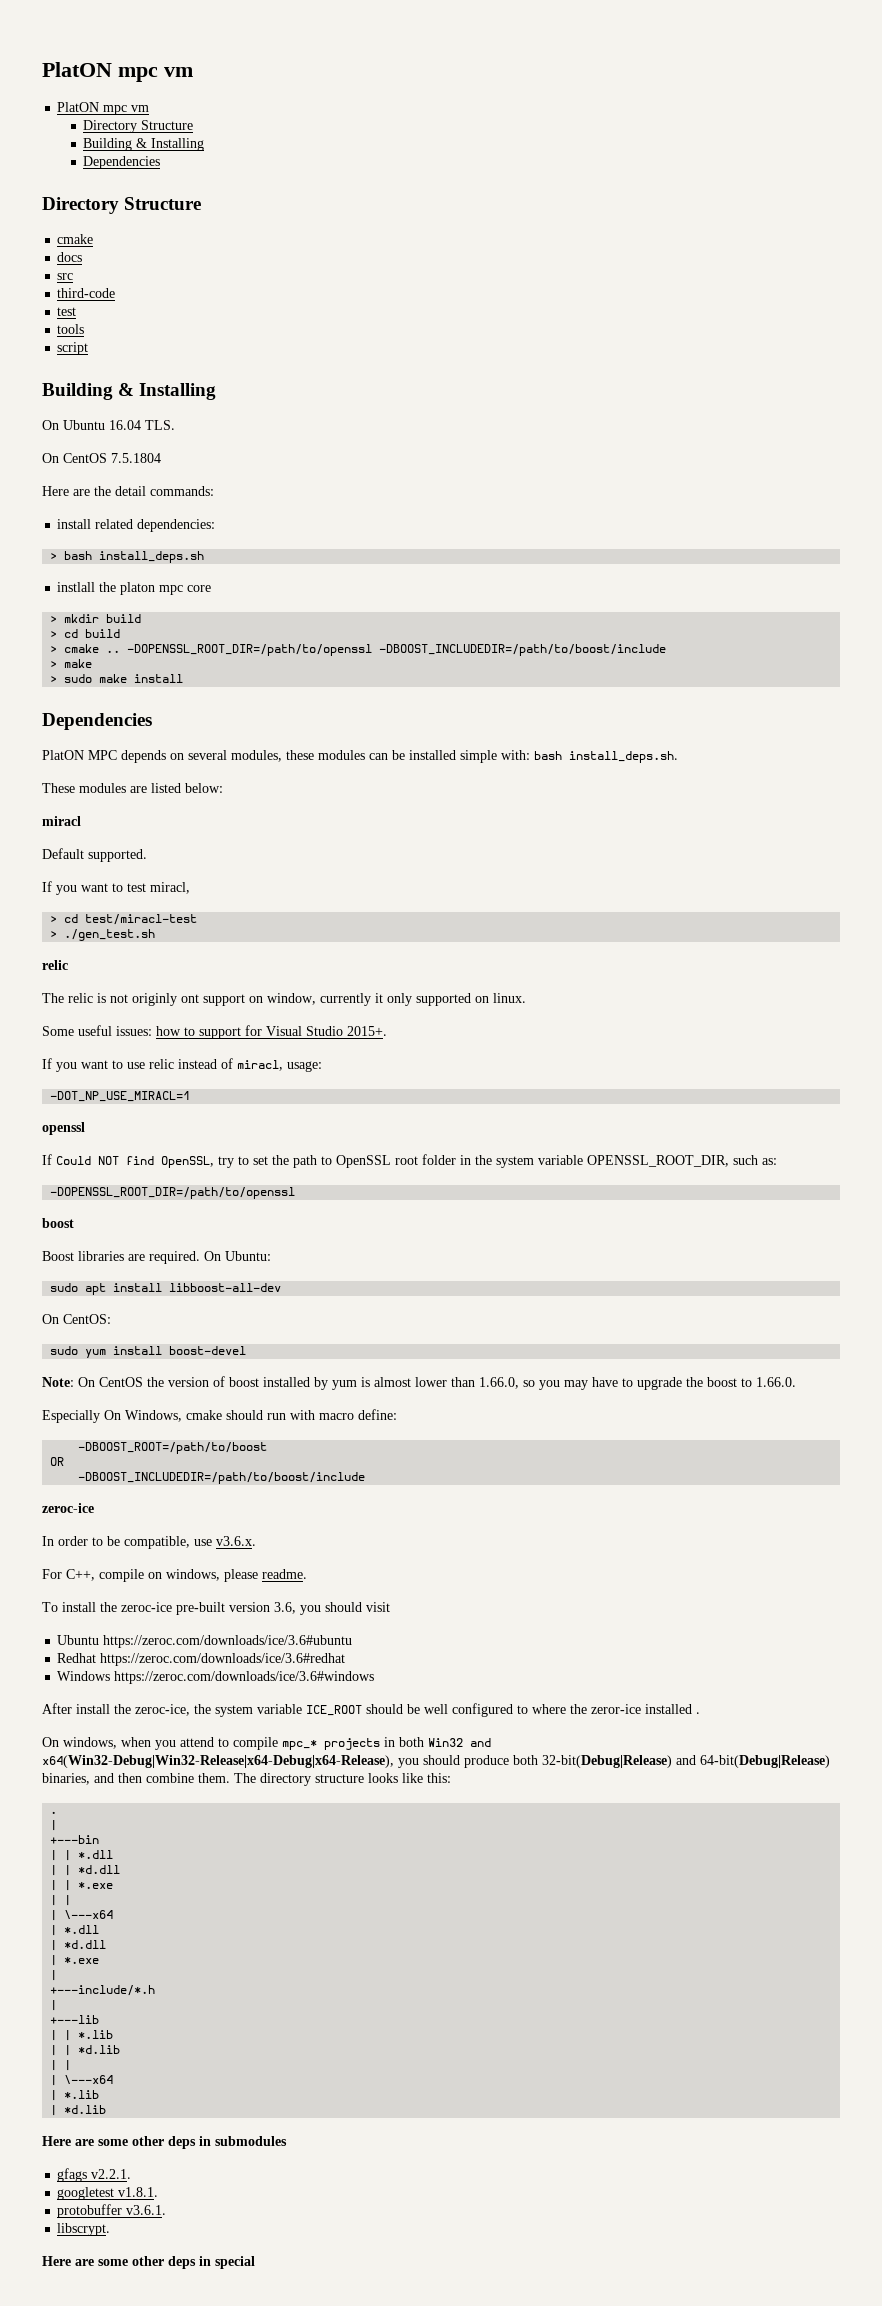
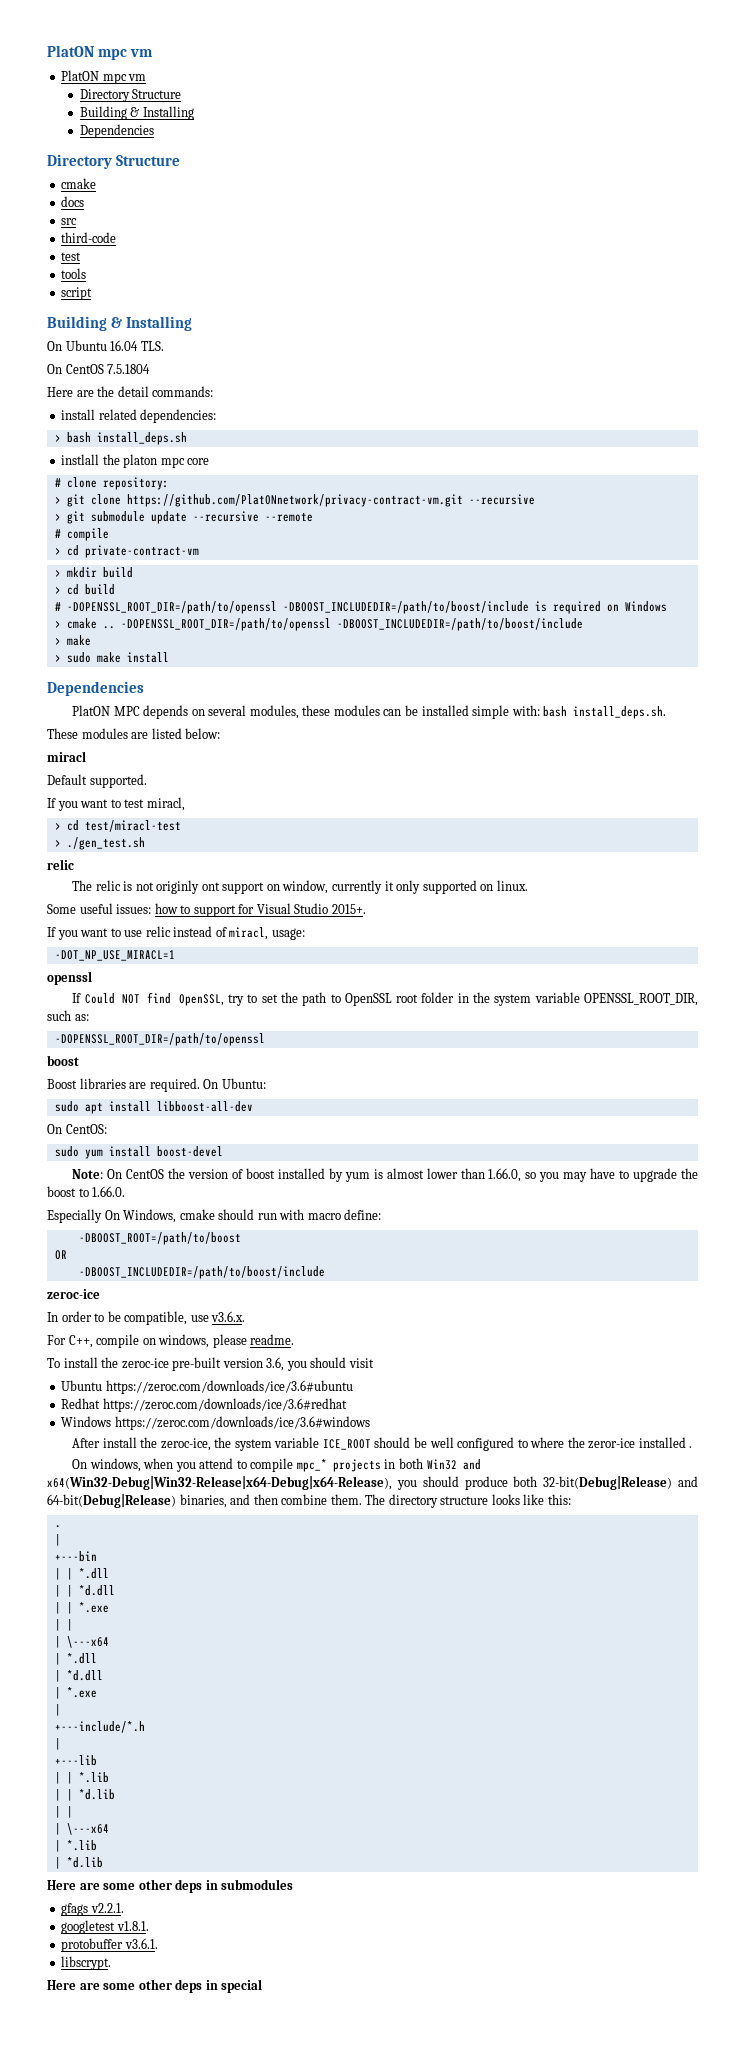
+ # clone repository:
+ > git clone https://github.com/PlatONnetwork/privacy-contract-vm.git --recursive
+ > git submodule update --recursive --remote
+ # compile
+ > cd private-contract-vm
+ # -DOPENSSL_ROOT_DIR=/path/to/openssl -DBOOST_INCLUDEDIR=/path/to/boost/include is required on Windows

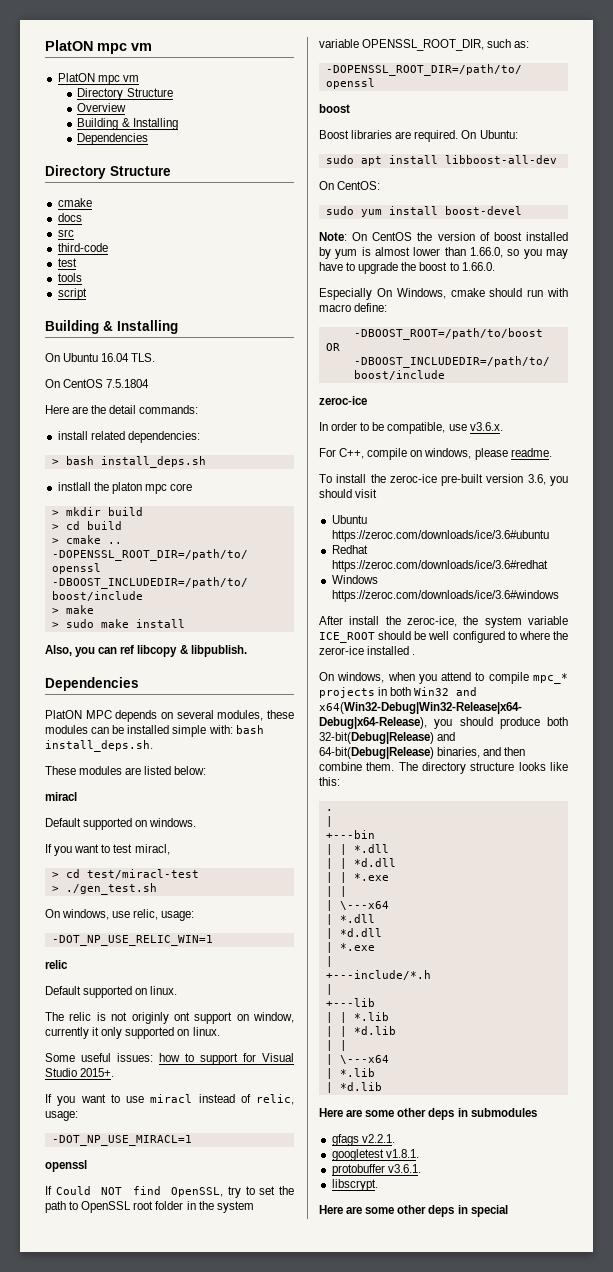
+ Overview
- # clone repository:
- > git clone https://github.com/PlatONnetwork/privacy-contract-vm.git --recursive
- > git submodule update --recursive --remote
- # compile
- > cd private-contract-vm
- # -DOPENSSL_ROOT_DIR=/path/to/openssl -DBOOST_INCLUDEDIR=/path/to/boost/include is required on Windows
+ Also, you can ref libcopy & libpublish.
- Default supported.
+ Default supported on windows.
  > ./gen_test.sh
+ On windows, use relic, usage:
+ -DOT_NP_USE_RELIC_WIN=1
  relic
+ Default supported on linux.
- If you want to use relic instead of miracl, usage:
+ If you want to use miracl instead of relic, usage:

